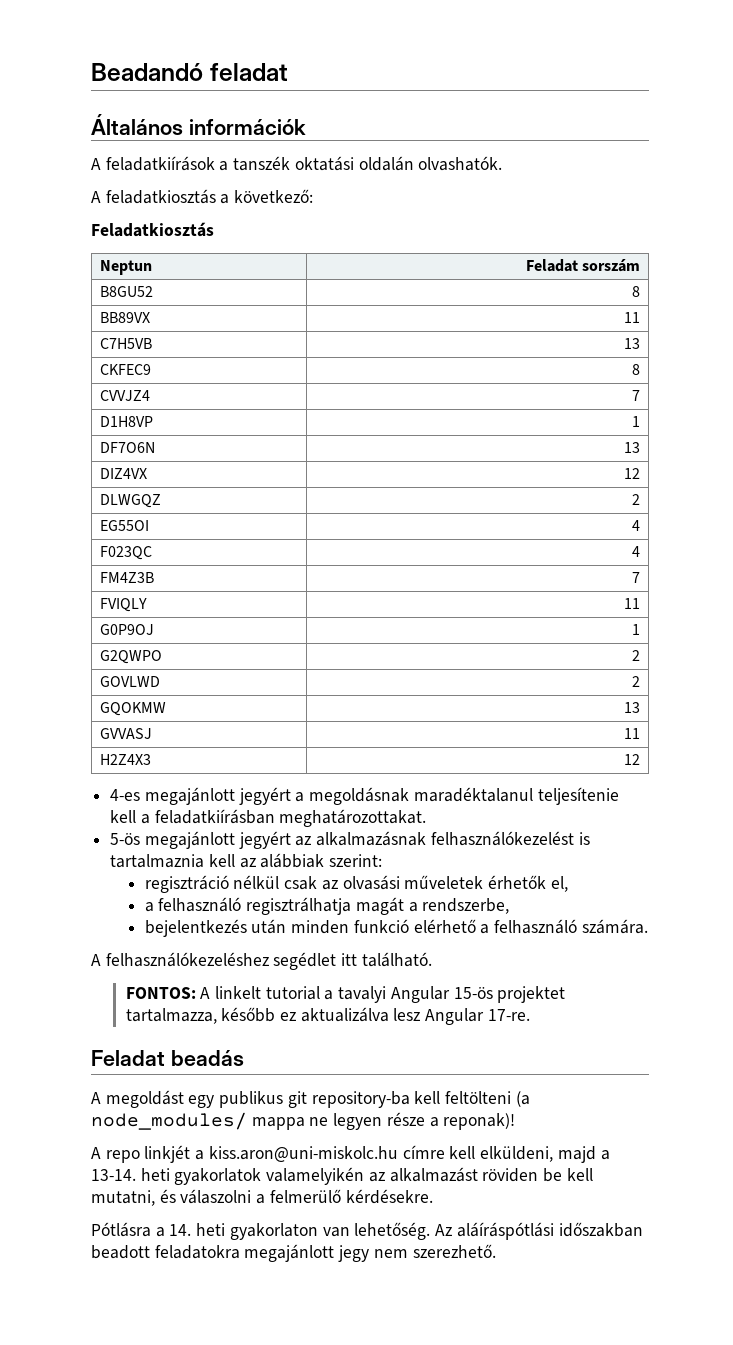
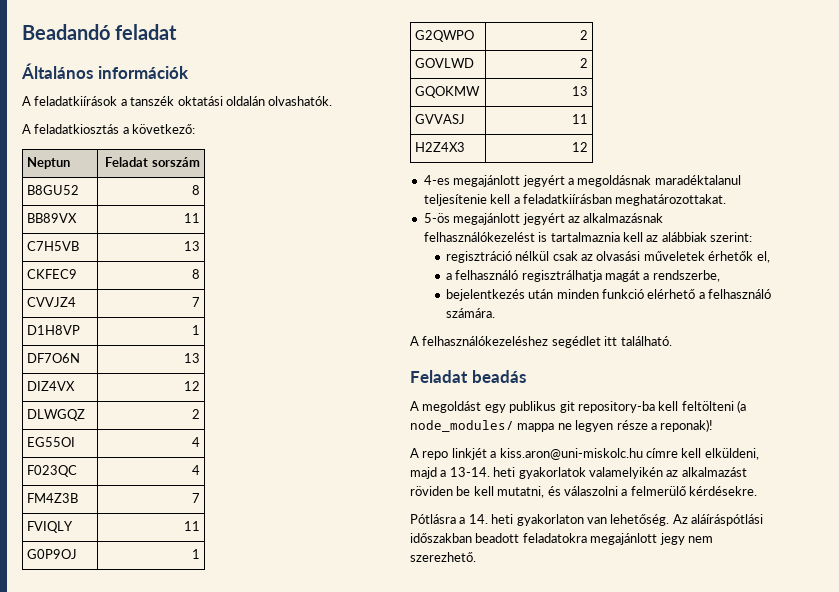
- Feladatkiosztás
- FONTOS: A linkelt tutorial a tavalyi Angular 15-ös projektet tartalmazza, később ez aktualizálva lesz Angular 17-re.

